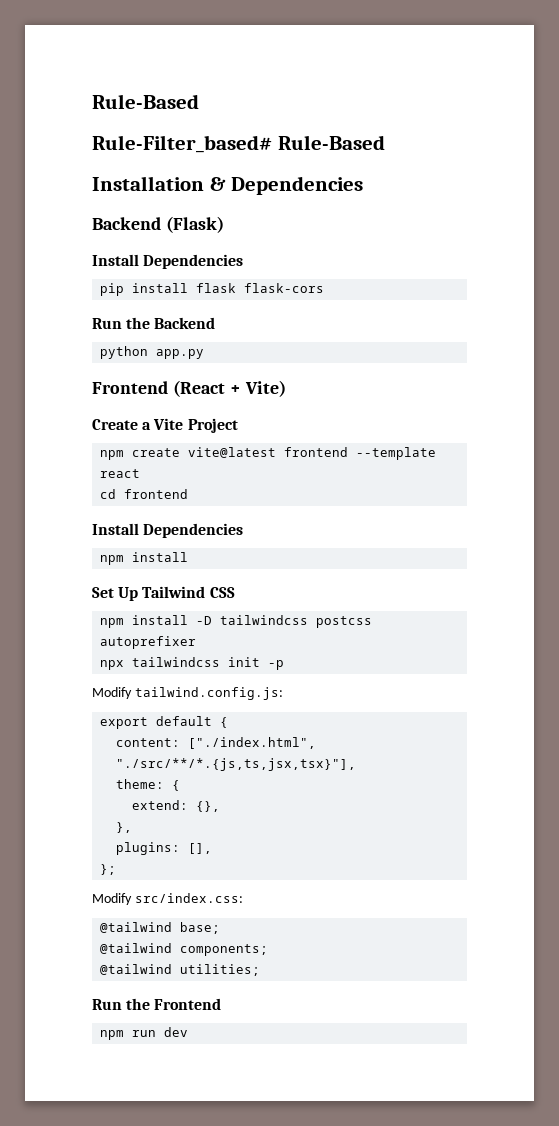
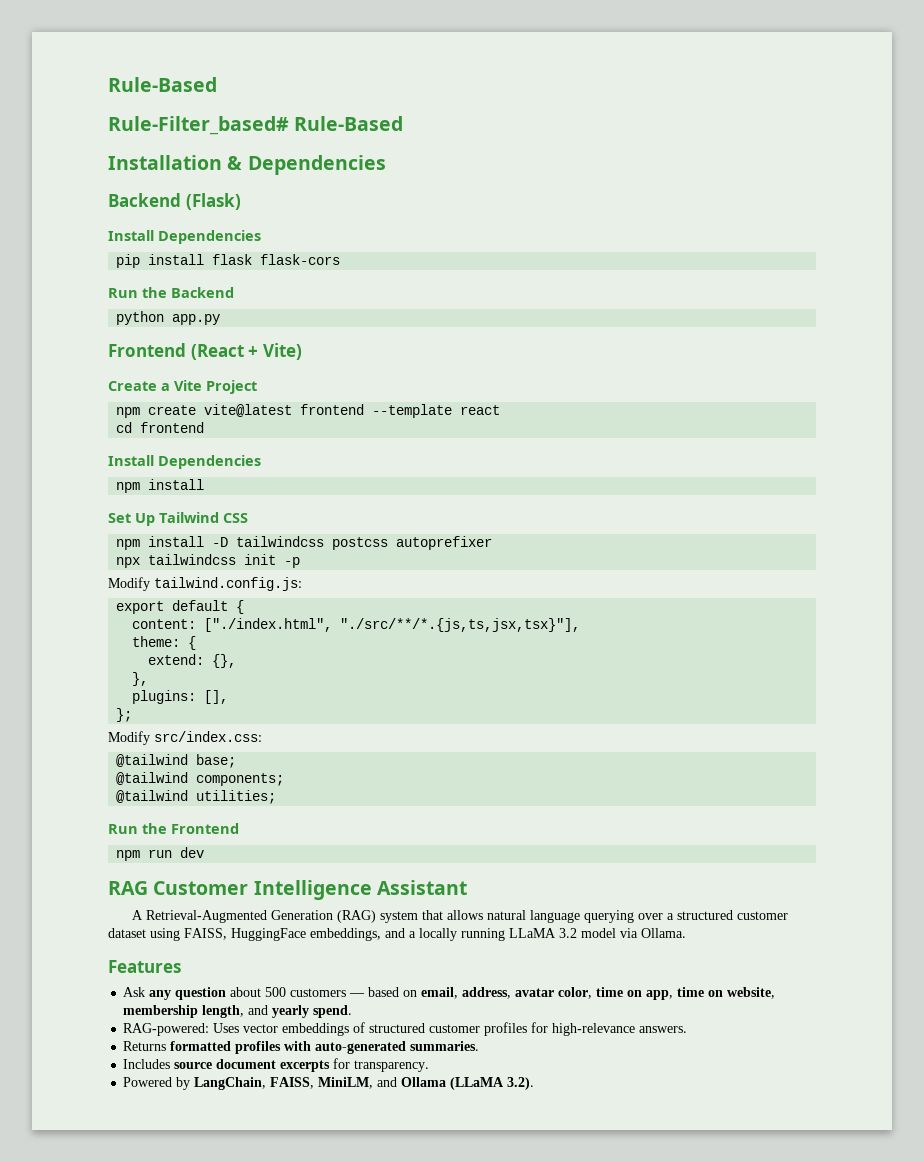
+ RAG Customer Intelligence Assistant
+ A Retrieval-Augmented Generation (RAG) system that allows natural language querying over a structured customer dataset using FAISS, HuggingFace embeddings, and a locally running LLaMA 3.2 model via Ollama.
+ Features
+ Ask any question about 500 customers — based on email, address, avatar color, time on app, time on website, membership length, and yearly spend.
+ RAG-powered: Uses vector embeddings of structured customer profiles for high-relevance answers.
+ Returns formatted profiles with auto-generated summaries.
+ Includes source document excerpts for transparency.
+ Powered by LangChain, FAISS, MiniLM, and Ollama (LLaMA 3.2).

